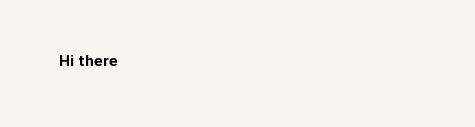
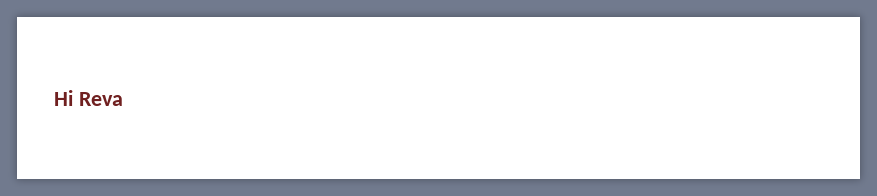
- Hi there
+ Hi Reva

